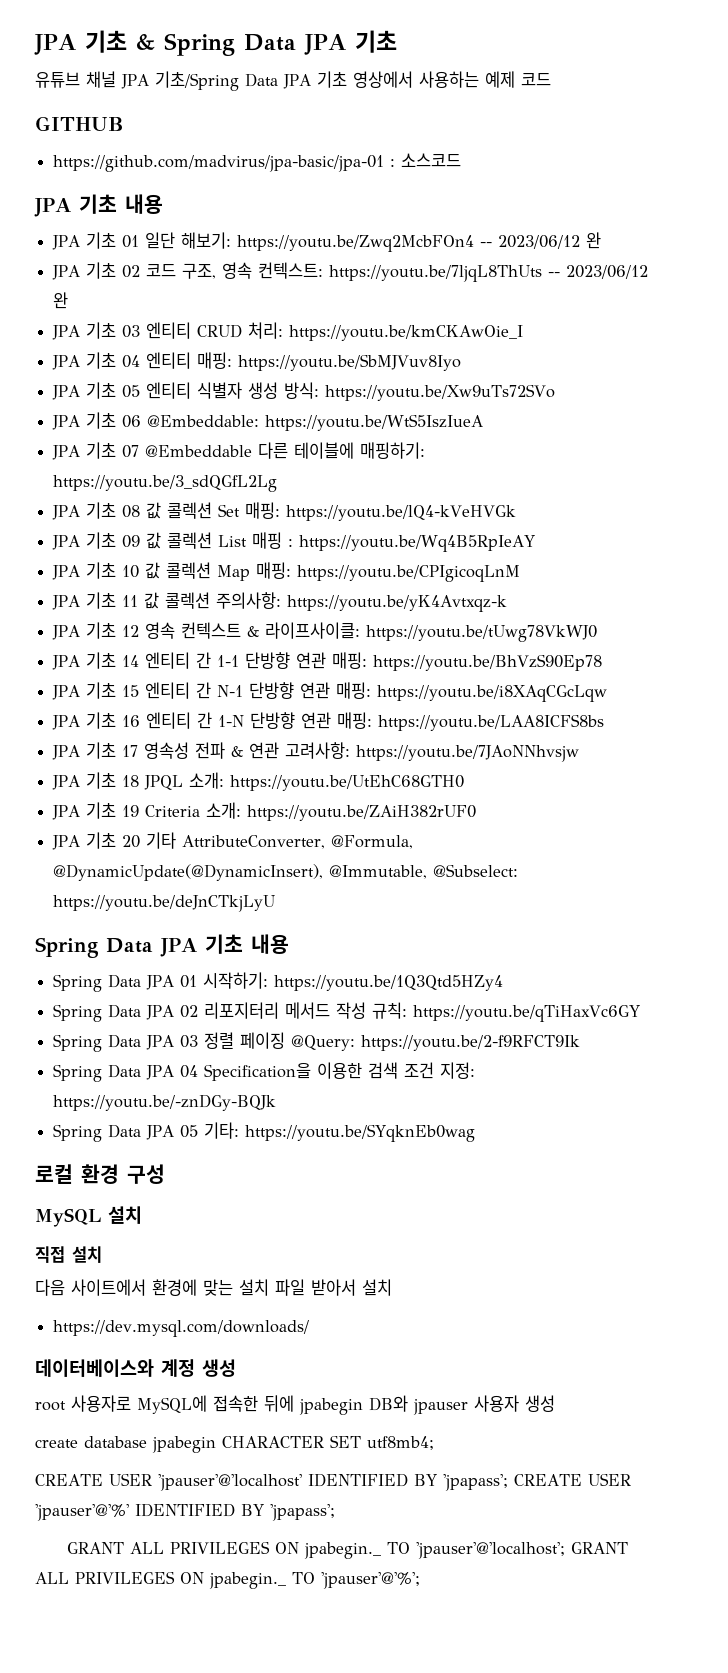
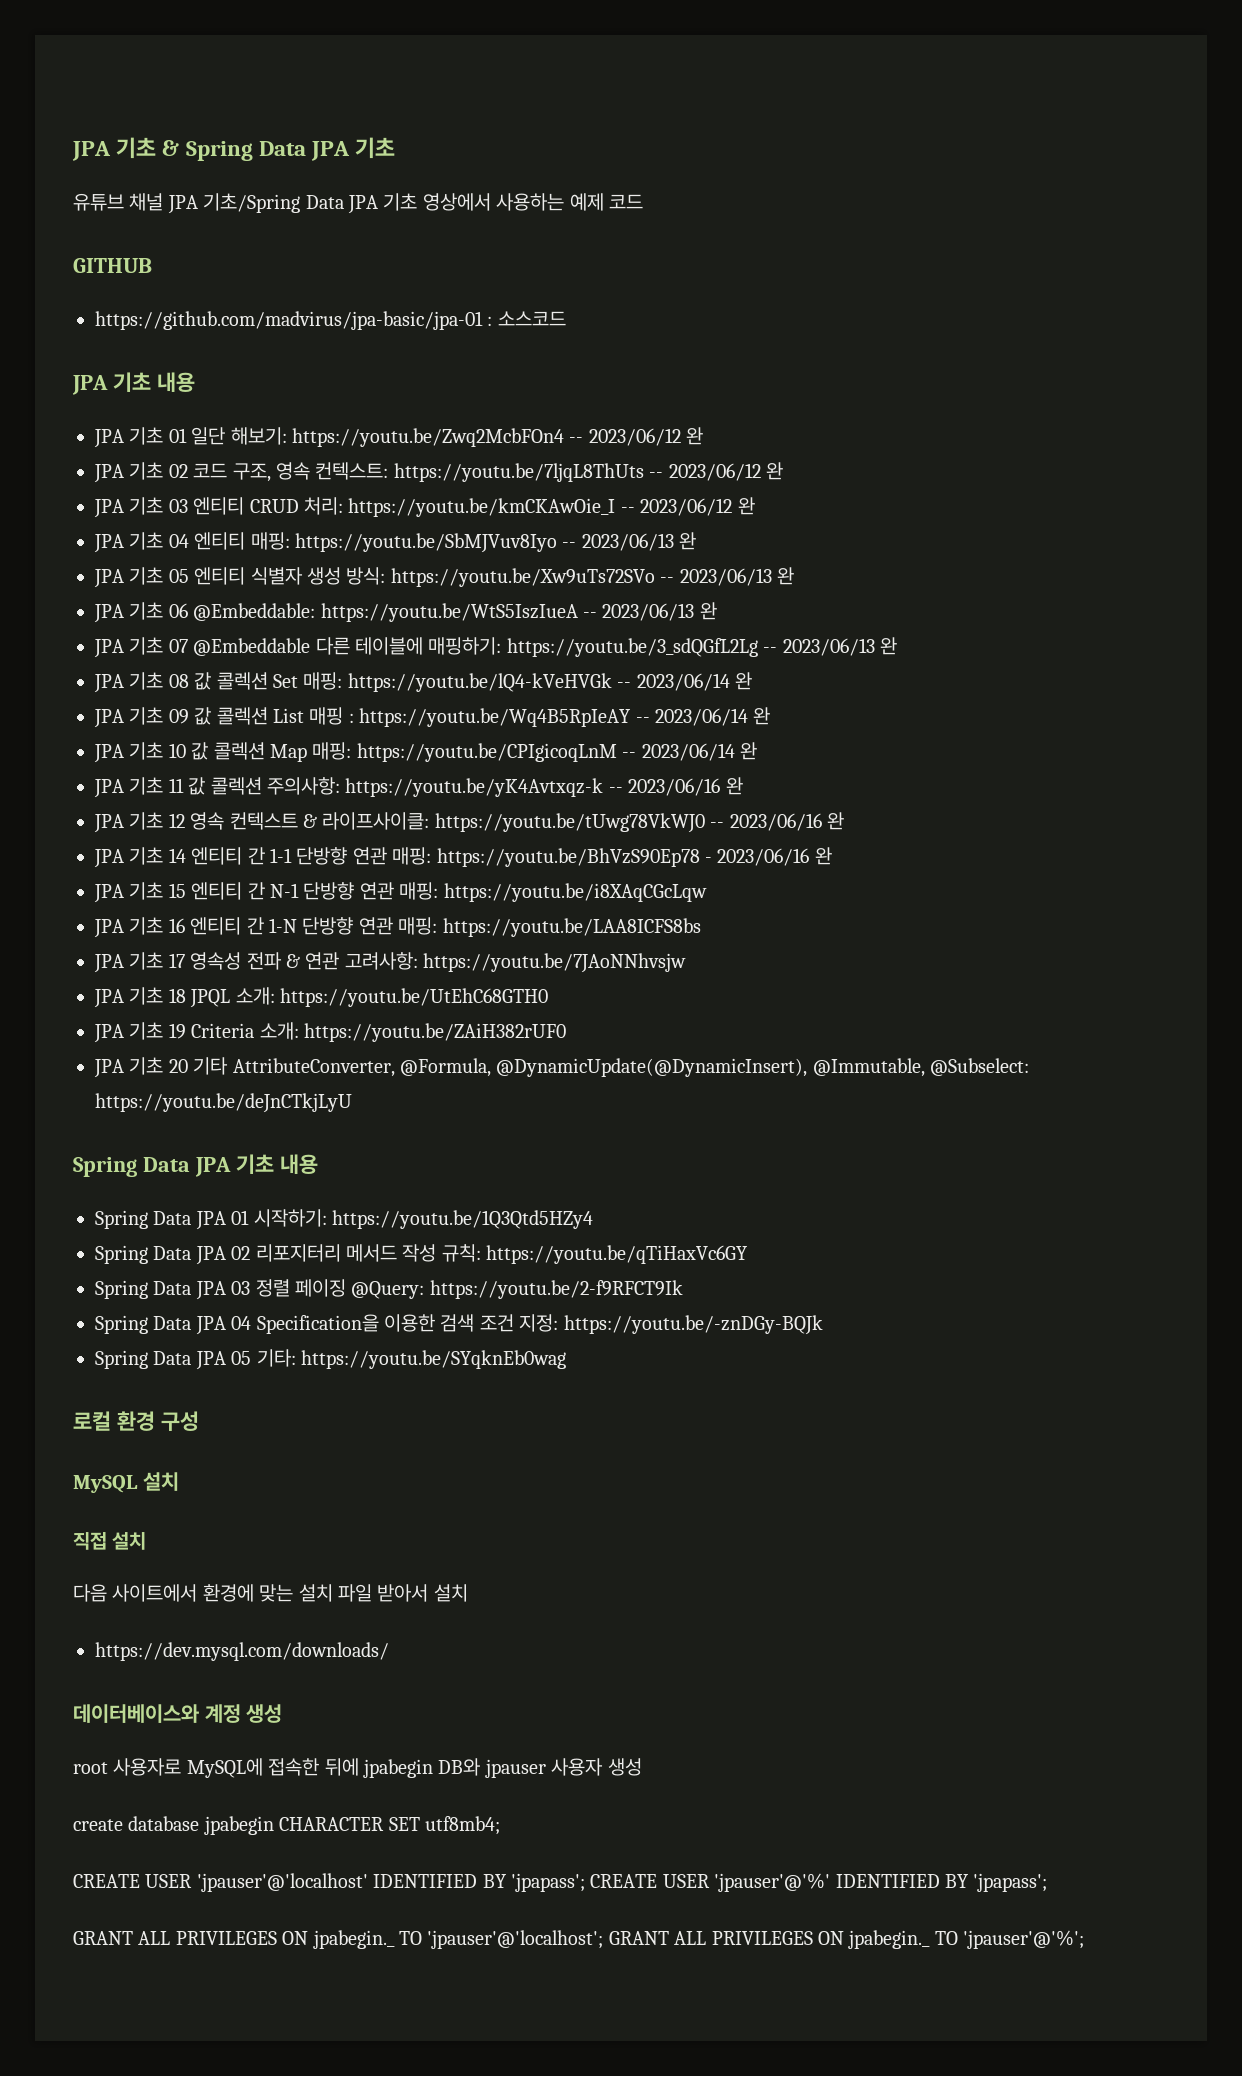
- JPA 기초 03 엔티티 CRUD 처리: https://youtu.be/kmCKAwOie_I
+ JPA 기초 03 엔티티 CRUD 처리: https://youtu.be/kmCKAwOie_I -- 2023/06/12 완
- JPA 기초 04 엔티티 매핑: https://youtu.be/SbMJVuv8Iyo
+ JPA 기초 04 엔티티 매핑: https://youtu.be/SbMJVuv8Iyo -- 2023/06/13 완
- JPA 기초 05 엔티티 식별자 생성 방식: https://youtu.be/Xw9uTs72SVo
+ JPA 기초 05 엔티티 식별자 생성 방식: https://youtu.be/Xw9uTs72SVo -- 2023/06/13 완
- JPA 기초 06 @Embeddable: https://youtu.be/WtS5IszIueA
+ JPA 기초 06 @Embeddable: https://youtu.be/WtS5IszIueA -- 2023/06/13 완
- JPA 기초 07 @Embeddable 다른 테이블에 매핑하기: https://youtu.be/3_sdQGfL2Lg
+ JPA 기초 07 @Embeddable 다른 테이블에 매핑하기: https://youtu.be/3_sdQGfL2Lg -- 2023/06/13 완
- JPA 기초 08 값 콜렉션 Set 매핑: https://youtu.be/lQ4-kVeHVGk
+ JPA 기초 08 값 콜렉션 Set 매핑: https://youtu.be/lQ4-kVeHVGk -- 2023/06/14 완
- JPA 기초 09 값 콜렉션 List 매핑 : https://youtu.be/Wq4B5RpIeAY
+ JPA 기초 09 값 콜렉션 List 매핑 : https://youtu.be/Wq4B5RpIeAY -- 2023/06/14 완
- JPA 기초 10 값 콜렉션 Map 매핑: https://youtu.be/CPIgicoqLnM
+ JPA 기초 10 값 콜렉션 Map 매핑: https://youtu.be/CPIgicoqLnM -- 2023/06/14 완
- JPA 기초 11 값 콜렉션 주의사항: https://youtu.be/yK4Avtxqz-k
+ JPA 기초 11 값 콜렉션 주의사항: https://youtu.be/yK4Avtxqz-k -- 2023/06/16 완
- JPA 기초 12 영속 컨텍스트 & 라이프사이클: https://youtu.be/tUwg78VkWJ0
+ JPA 기초 12 영속 컨텍스트 & 라이프사이클: https://youtu.be/tUwg78VkWJ0 -- 2023/06/16 완
- JPA 기초 14 엔티티 간 1-1 단방향 연관 매핑: https://youtu.be/BhVzS90Ep78
+ JPA 기초 14 엔티티 간 1-1 단방향 연관 매핑: https://youtu.be/BhVzS90Ep78 - 2023/06/16 완

